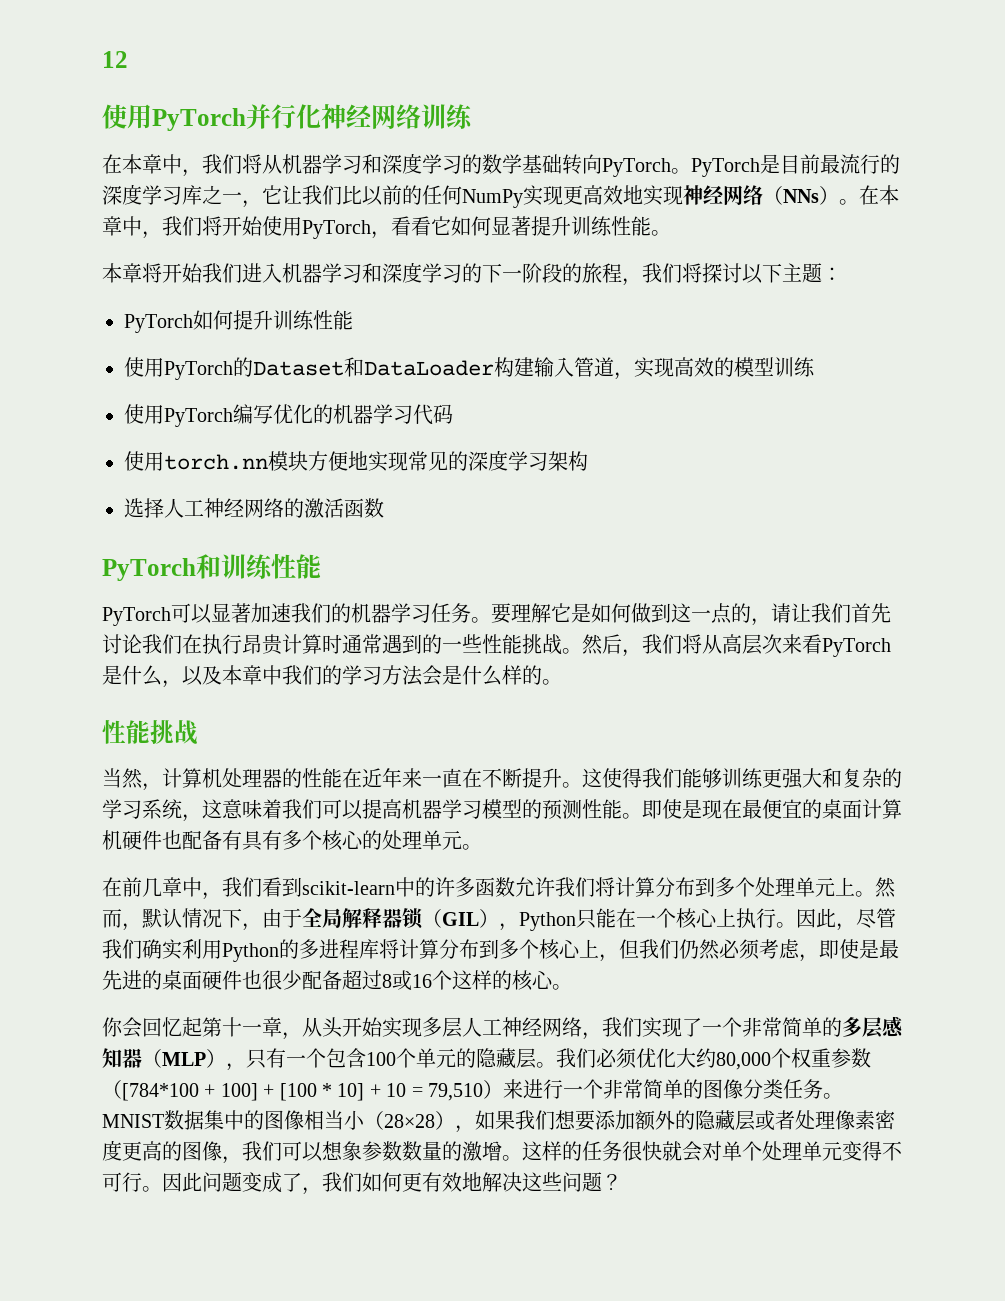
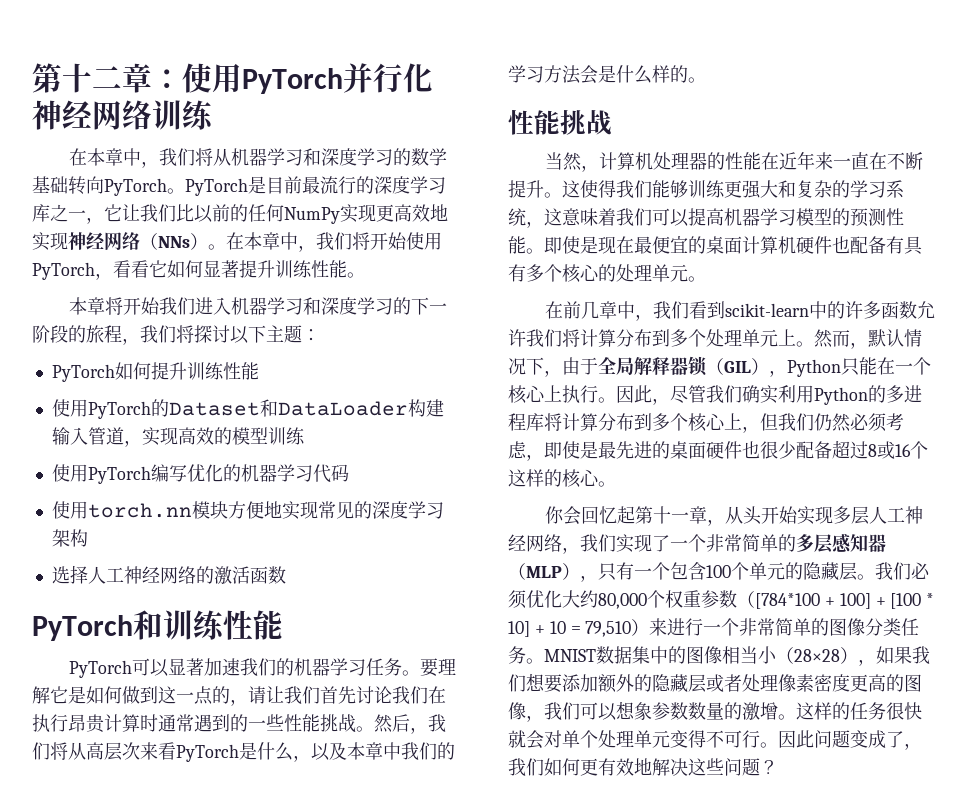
- 12
- 使用PyTorch并行化神经网络训练
+ 第十二章：使用PyTorch并行化神经网络训练

